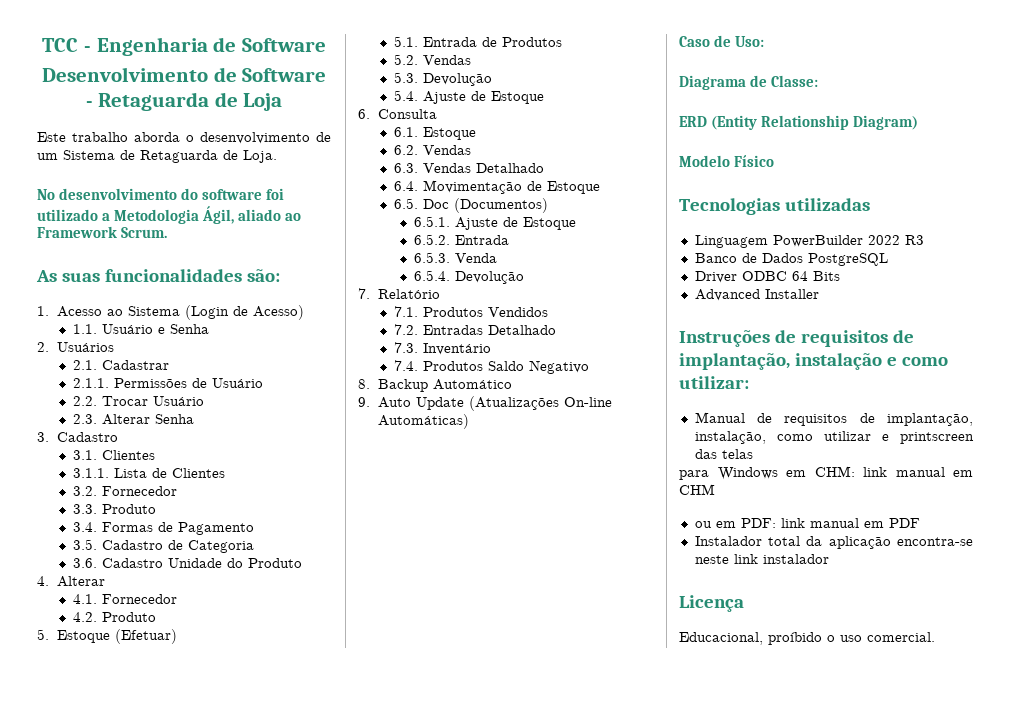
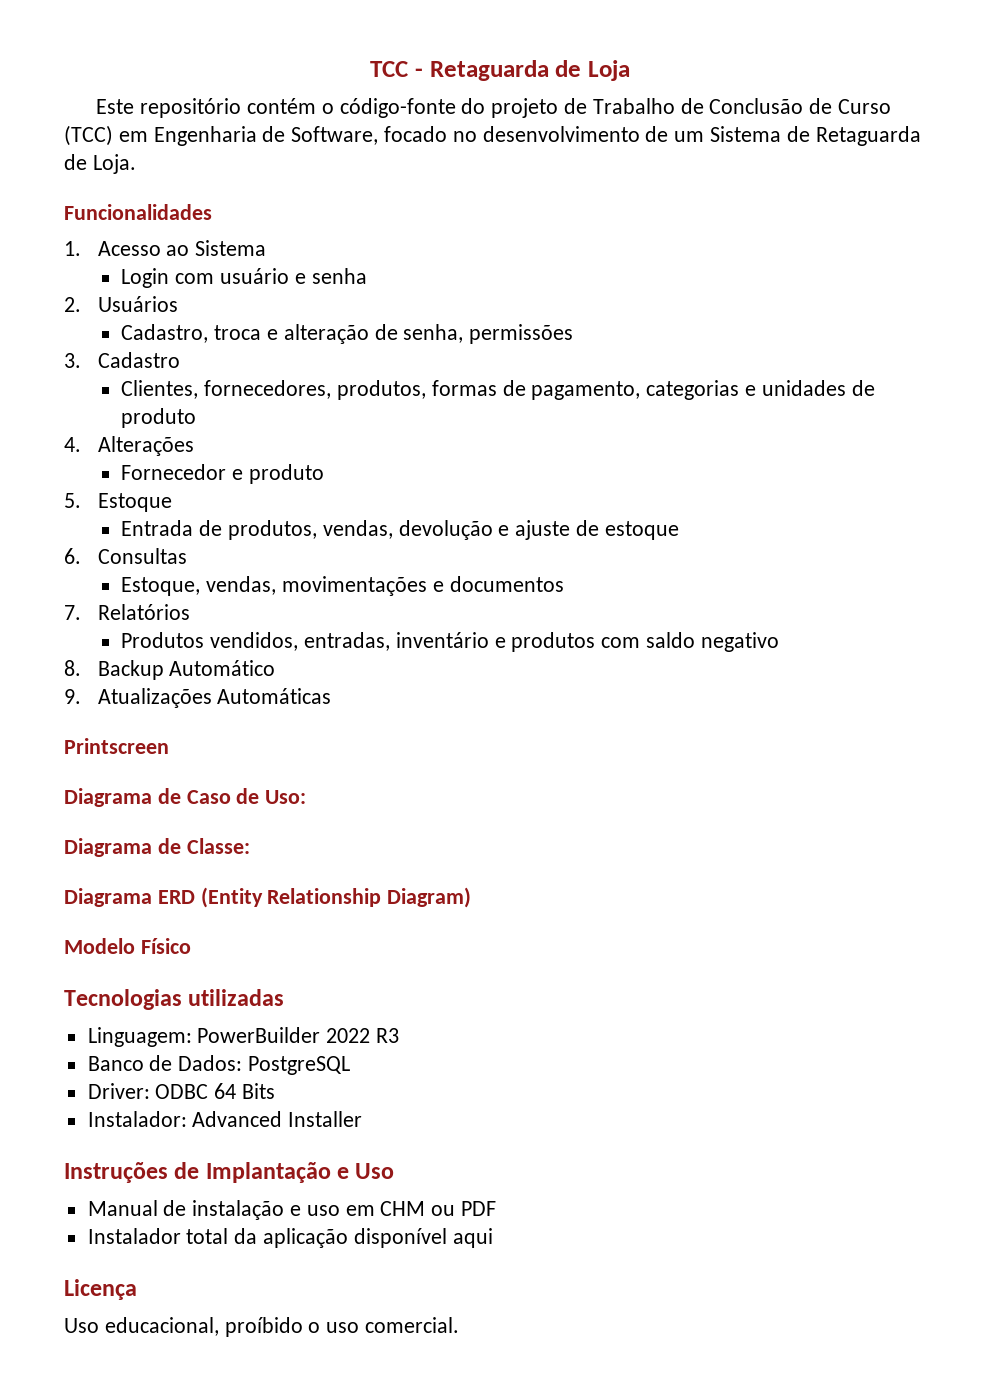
- TCC - Engenharia de Software
- Desenvolvimento de Software - Retaguarda de Loja
- Este trabalho aborda o desenvolvimento de um Sistema de Retaguarda de Loja.
+ TCC - Retaguarda de Loja
+ Este repositório contém o código-fonte do projeto de Trabalho de Conclusão de Curso (TCC) em Engenharia de Software, focado no desenvolvimento de um Sistema de Retaguarda de Loja.
- No desenvolvimento do software foi utilizado a Metodologia Ágil, aliado ao Framework Scrum.
- As suas funcionalidades são:
- 1. Acesso ao Sistema (Login de Acesso)
- 1.1. Usuário e Senha
+ Funcionalidades
+ 1. Acesso ao Sistema
+ Login com usuário e senha
  2. Usuários
- 2.1. Cadastrar
- 2.1.1. Permissões de Usuário
- 2.2. Trocar Usuário
- 2.3. Alterar Senha
+ Cadastro, troca e alteração de senha, permissões
  3. Cadastro
- 3.1. Clientes
- 3.1.1. Lista de Clientes
- 3.2. Fornecedor
- 3.3. Produto
- 3.4. Formas de Pagamento
- 3.5. Cadastro de Categoria
- 3.6. Cadastro Unidade do Produto
+ Clientes, fornecedores, produtos, formas de pagamento, categorias e unidades de produto
- 4. Alterar
- 4.1. Fornecedor
- 4.2. Produto
+ 4. Alterações
+ Fornecedor e produto
- 5. Estoque (Efetuar)
- 5.1. Entrada de Produtos
- 5.2. Vendas
- 5.3. Devolução
- 5.4. Ajuste de Estoque
- 6. Consulta
- 6.1. Estoque
- 6.2. Vendas
- 6.3. Vendas Detalhado
- 6.4. Movimentação de Estoque
- 6.5. Doc (Documentos)
- 6.5.1. Ajuste de Estoque
- 6.5.2. Entrada
- 6.5.3. Venda
- 6.5.4. Devolução
- 7. Relatório
- 7.1. Produtos Vendidos
- 7.2. Entradas Detalhado
- 7.3. Inventário
- 7.4. Produtos Saldo Negativo
+ 5. Estoque
+ Entrada de produtos, vendas, devolução e ajuste de estoque
+ 6. Consultas
+ Estoque, vendas, movimentações e documentos
+ 7. Relatórios
+ Produtos vendidos, entradas, inventário e produtos com saldo negativo
- 9. Auto Update (Atualizações On-line Automáticas)
- Caso de Uso:
+ 9. Atualizações Automáticas
+ Printscreen
+ Diagrama de Caso de Uso:
- ERD (Entity Relationship Diagram)
+ Diagrama ERD (Entity Relationship Diagram)
- Linguagem PowerBuilder 2022 R3
+ Linguagem: PowerBuilder 2022 R3
- Banco de Dados PostgreSQL
+ Banco de Dados: PostgreSQL
- Driver ODBC 64 Bits
+ Driver: ODBC 64 Bits
- Advanced Installer
+ Instalador: Advanced Installer
- Instruções de requisitos de implantação, instalação e como utilizar:
- Manual de requisitos de implantação, instalação, como utilizar e printscreen das telas
- para Windows em CHM: link manual em CHM
- ou em PDF: link manual em PDF
+ Instruções de Implantação e Uso
+ Manual de instalação e uso em CHM ou PDF
- Instalador total da aplicação encontra-se neste link instalador
+ Instalador total da aplicação disponível aqui
- Educacional, proíbido o uso comercial.
+ Uso educacional, proíbido o uso comercial.

